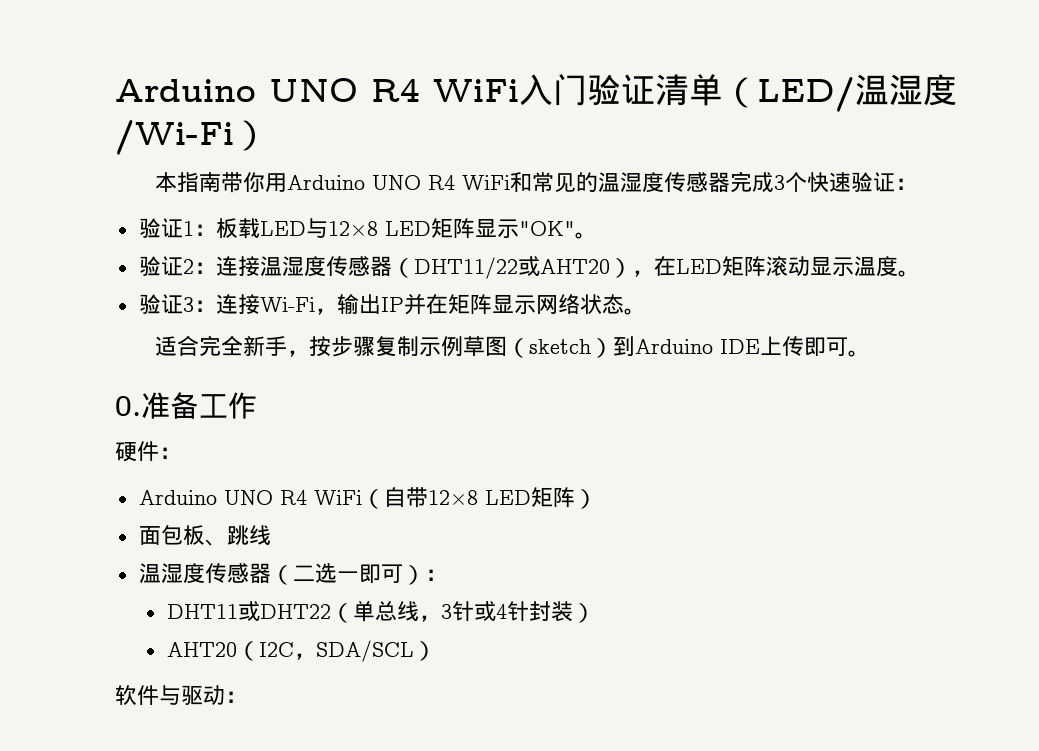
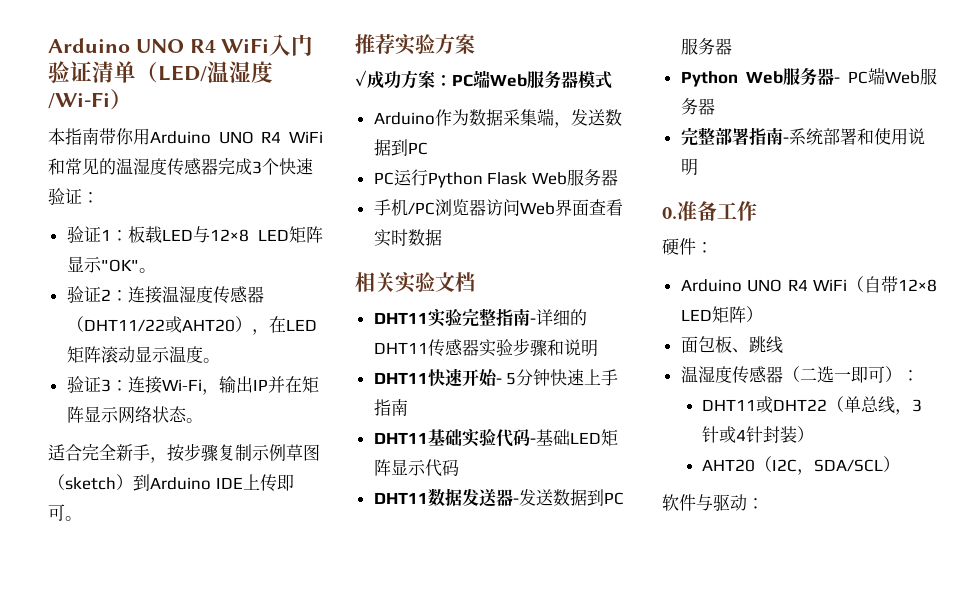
+ 推荐实验方案
+ ✓成功方案：PC端Web服务器模式
+ Arduino作为数据采集端，发送数据到PC
+ PC运行Python Flask Web服务器
+ 手机/PC浏览器访问Web界面查看实时数据
+ 相关实验文档
+ DHT11实验完整指南-详细的DHT11传感器实验步骤和说明
+ DHT11快速开始- 5分钟快速上手指南
+ DHT11基础实验代码-基础LED矩阵显示代码
+ DHT11数据发送器-发送数据到PC服务器
+ Python Web服务器- PC端Web服务器
+ 完整部署指南-系统部署和使用说明

